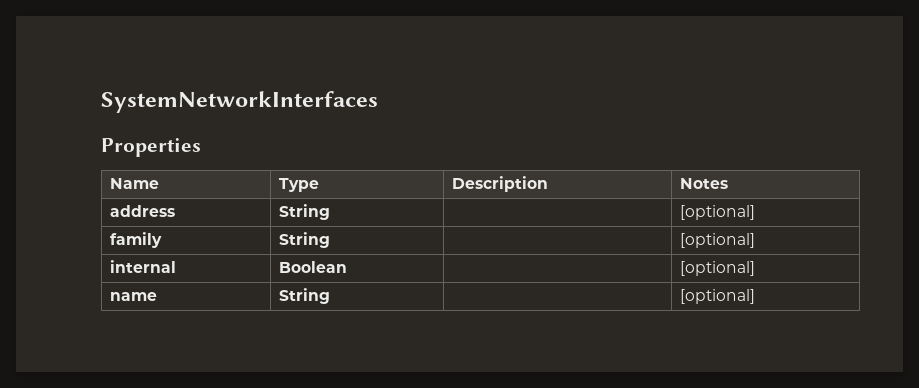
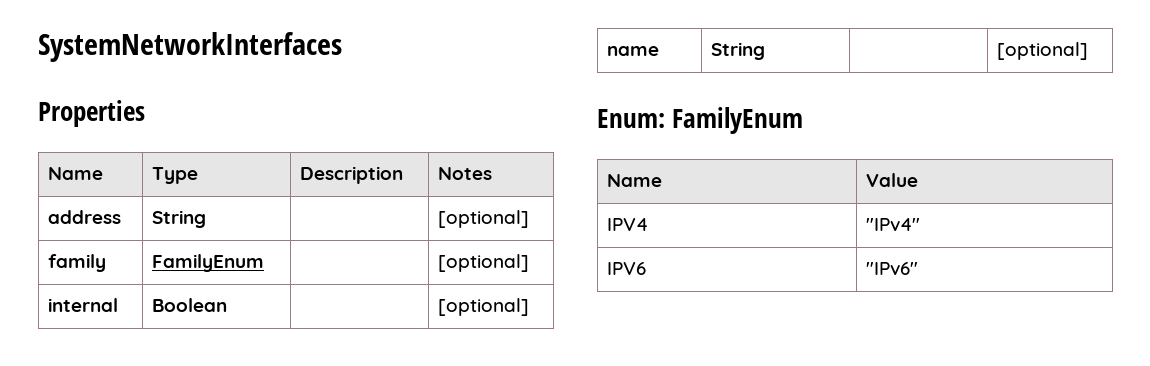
- family | String | | [optional]
+ family | FamilyEnum | | [optional]
+ Enum: FamilyEnum
+ Name | Value
+ IPV4 | "IPv4"
+ IPV6 | "IPv6"

